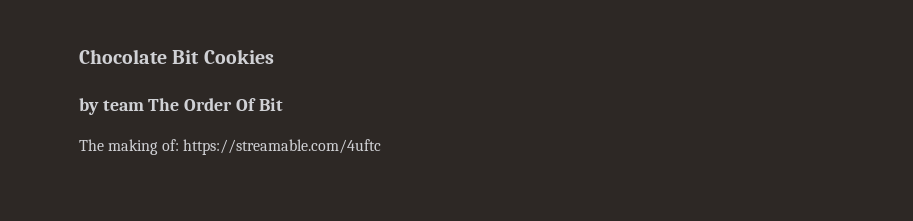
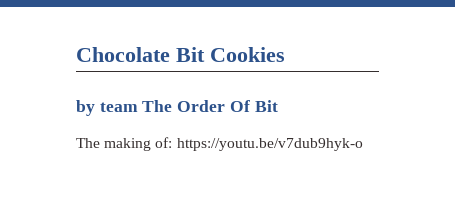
- The making of: https://streamable.com/4uftc
+ The making of: https://youtu.be/v7dub9hyk-o

